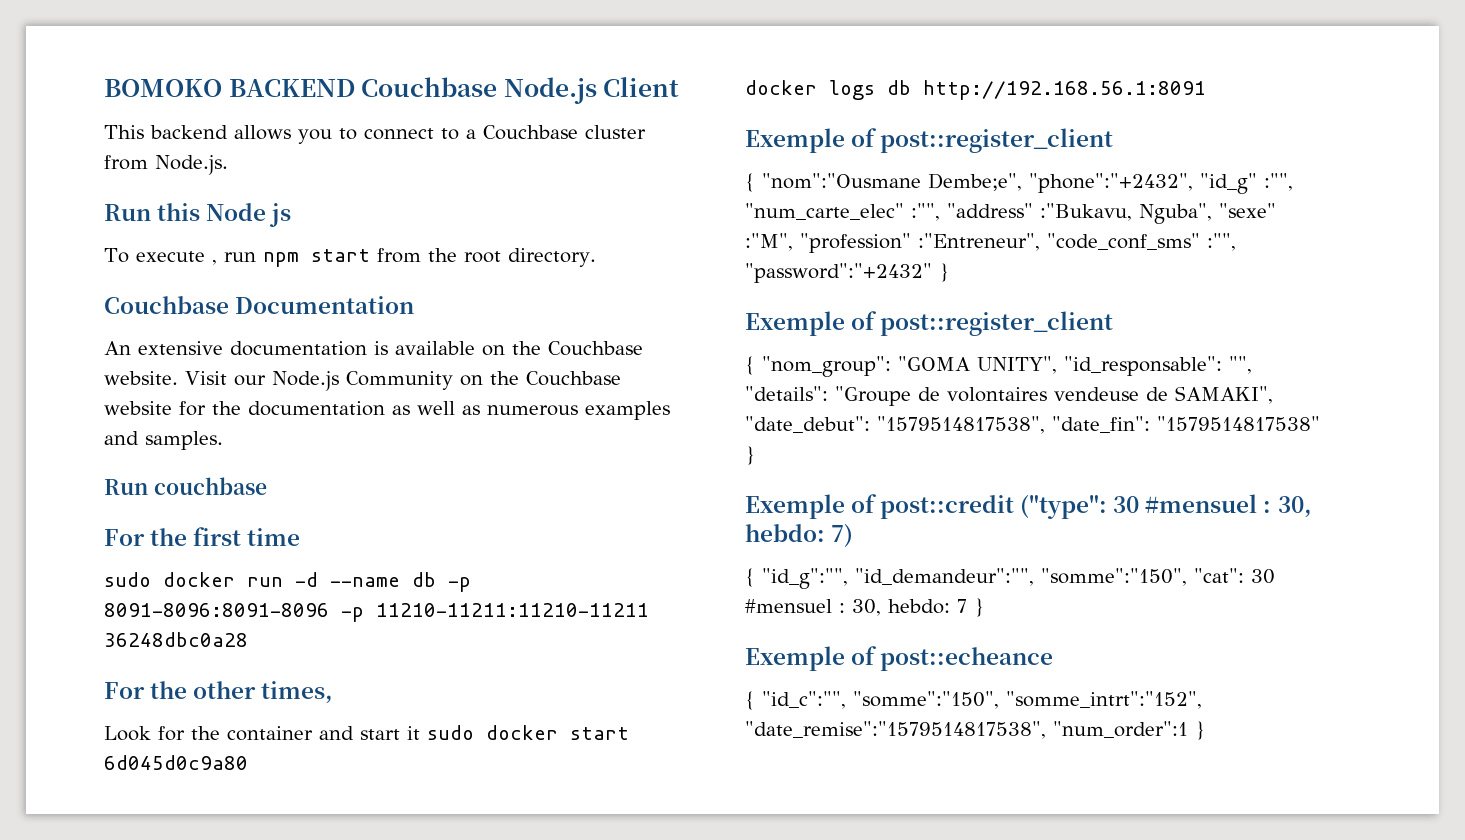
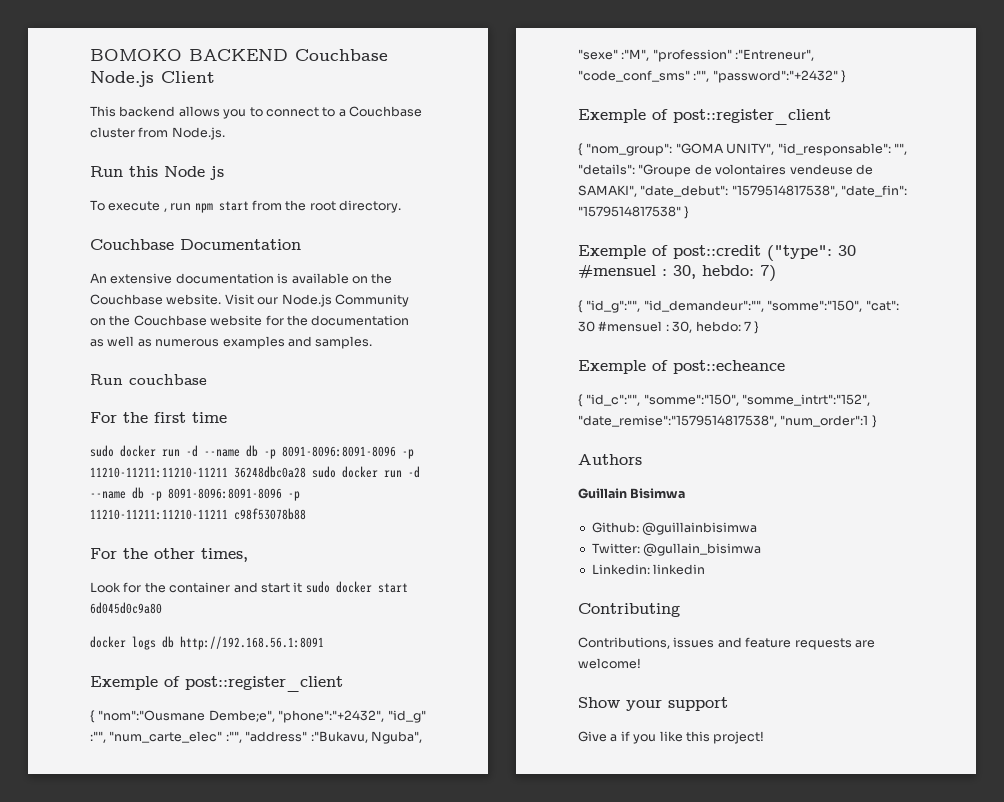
- sudo docker run -d --name db -p 8091-8096:8091-8096 -p 11210-11211:11210-11211 36248dbc0a28
+ sudo docker run -d --name db -p 8091-8096:8091-8096 -p 11210-11211:11210-11211 36248dbc0a28 sudo docker run -d --name db -p 8091-8096:8091-8096 -p 11210-11211:11210-11211 c98f53078b88
+ Authors
+ Guillain Bisimwa
+ Github: @guillainbisimwa
+ Twitter: @gullain_bisimwa
+ Linkedin: linkedin
+ Contributing
+ Contributions, issues and feature requests are welcome!
+ Show your support
+ Give a if you like this project!

